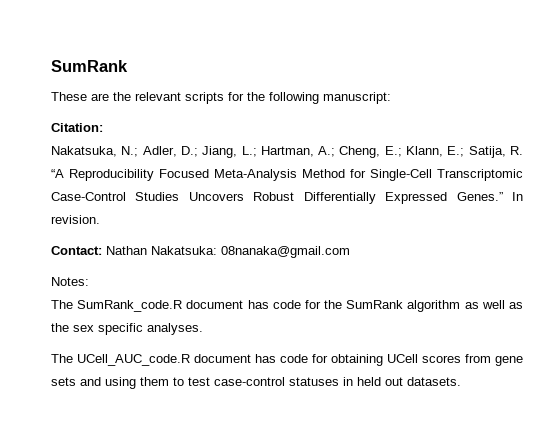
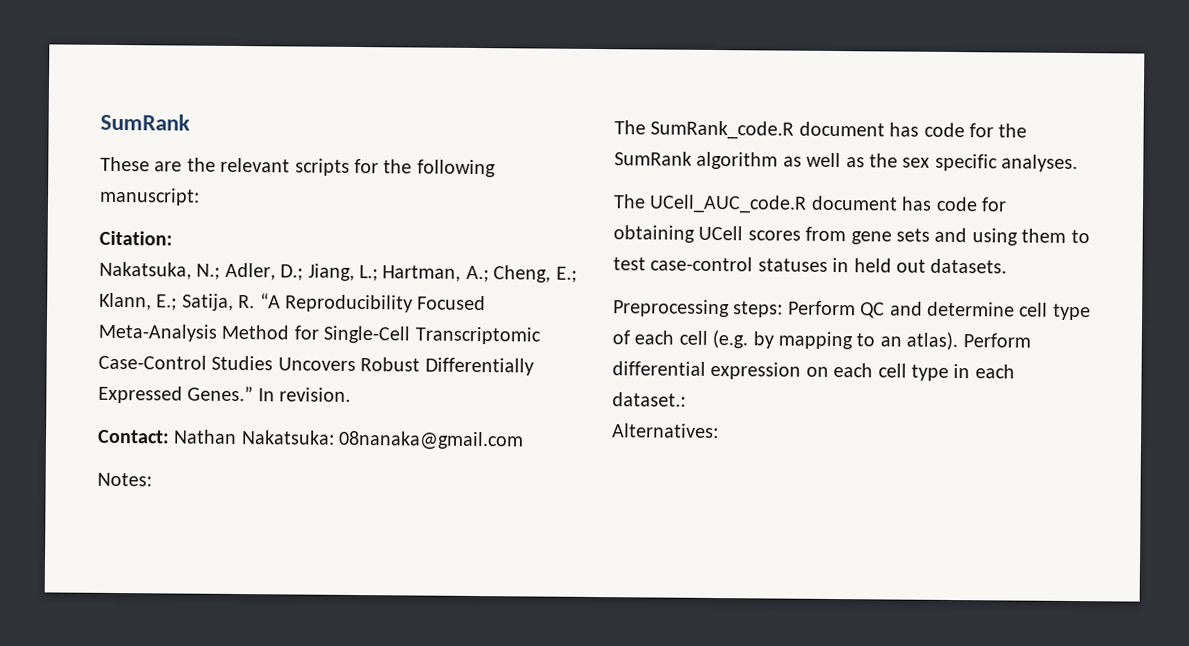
+ Preprocessing steps: Perform QC and determine cell type of each cell (e.g. by mapping to an atlas). Perform differential expression on each cell type in each dataset.:
+ Alternatives:

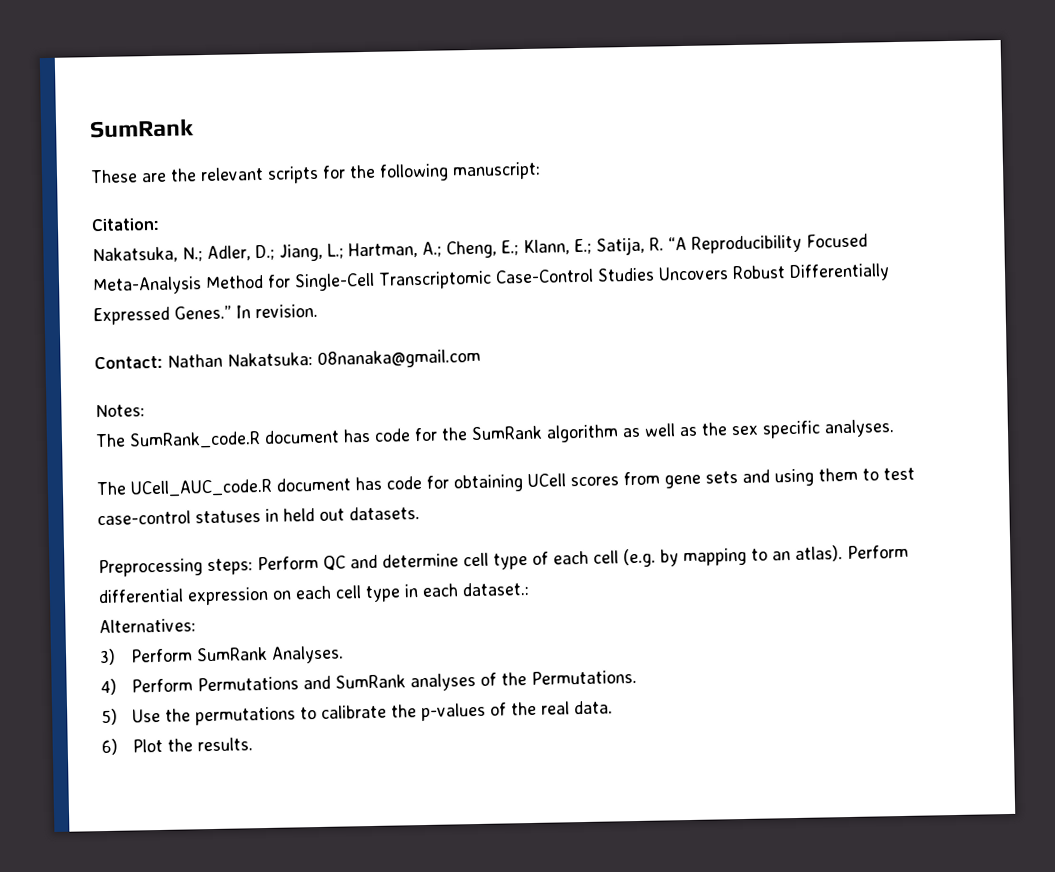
+ 3) Perform SumRank Analyses.
+ 4) Perform Permutations and SumRank analyses of the Permutations.
+ 5) Use the permutations to calibrate the p-values of the real data.
+ 6) Plot the results.

